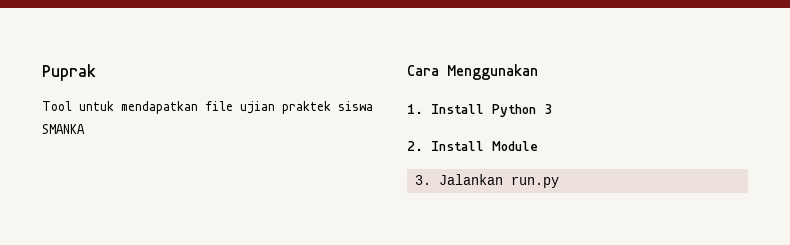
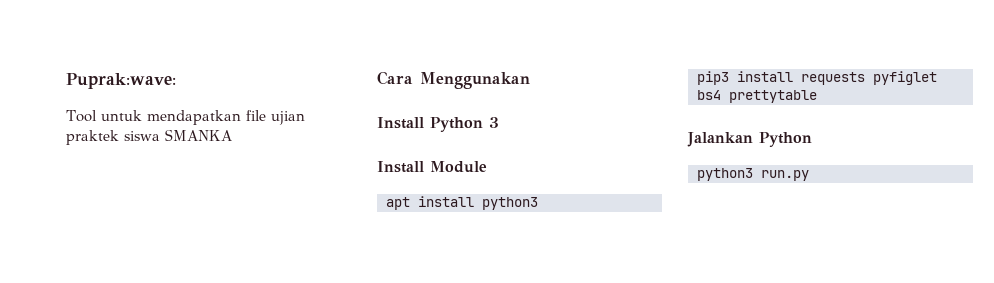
- Puprak
+ Puprak:wave:
- 1. Install Python 3
+ Install Python 3
- 2. Install Module
+ Install Module
- 3. Jalankan run.py
+ apt install python3
+ pip3 install requests pyfiglet bs4 prettytable
+ Jalankan Python
+ python3 run.py

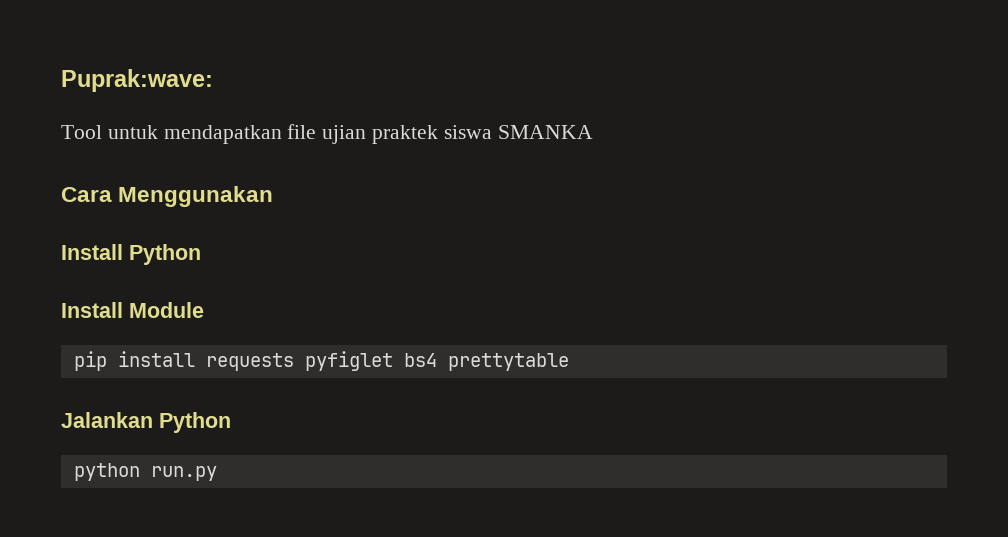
- Install Python 3
+ Install Python
- apt install python3
- pip3 install requests pyfiglet bs4 prettytable
+ pip install requests pyfiglet bs4 prettytable
- python3 run.py
+ python run.py

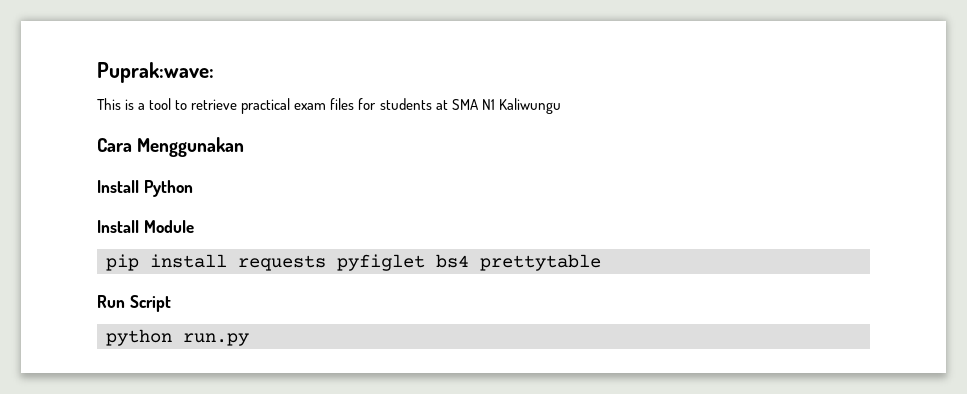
- Tool untuk mendapatkan file ujian praktek siswa SMANKA
+ This is a tool to retrieve practical exam files for students at SMA N1 Kaliwungu
- Jalankan Python
+ Run Script

